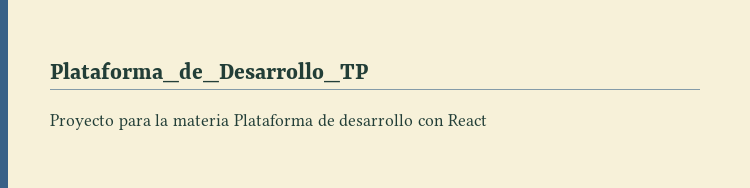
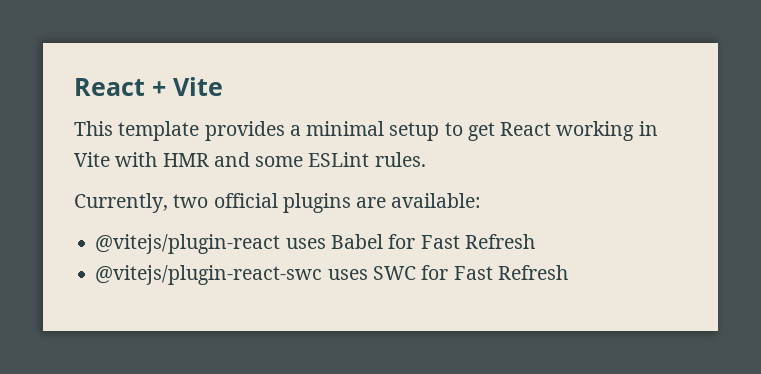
- Plataforma_de_Desarrollo_TP
- Proyecto para la materia Plataforma de desarrollo con React
+ React + Vite
+ This template provides a minimal setup to get React working in Vite with HMR and some ESLint rules.
+ Currently, two official plugins are available:
+ @vitejs/plugin-react uses Babel for Fast Refresh
+ @vitejs/plugin-react-swc uses SWC for Fast Refresh

